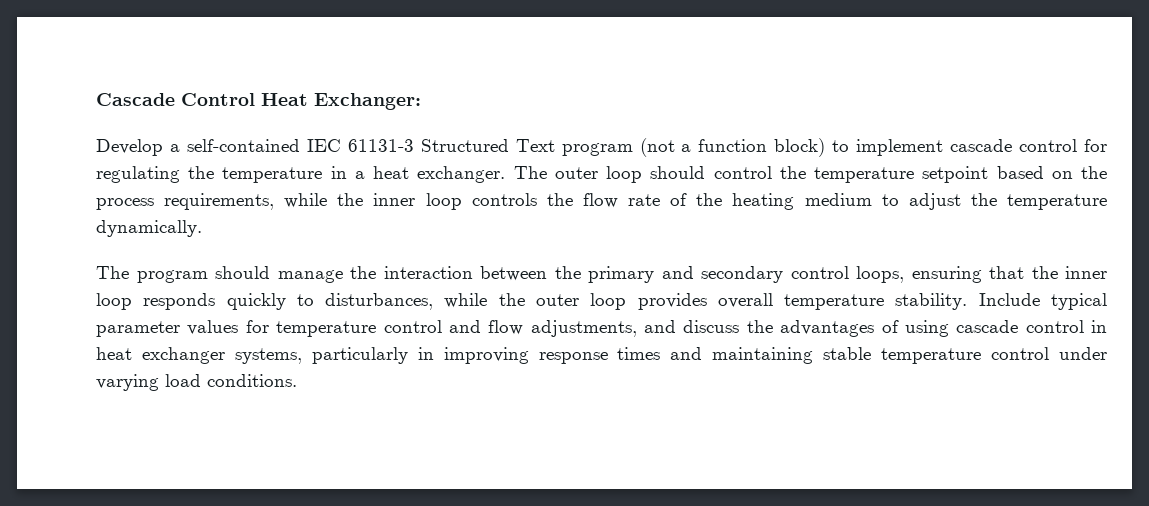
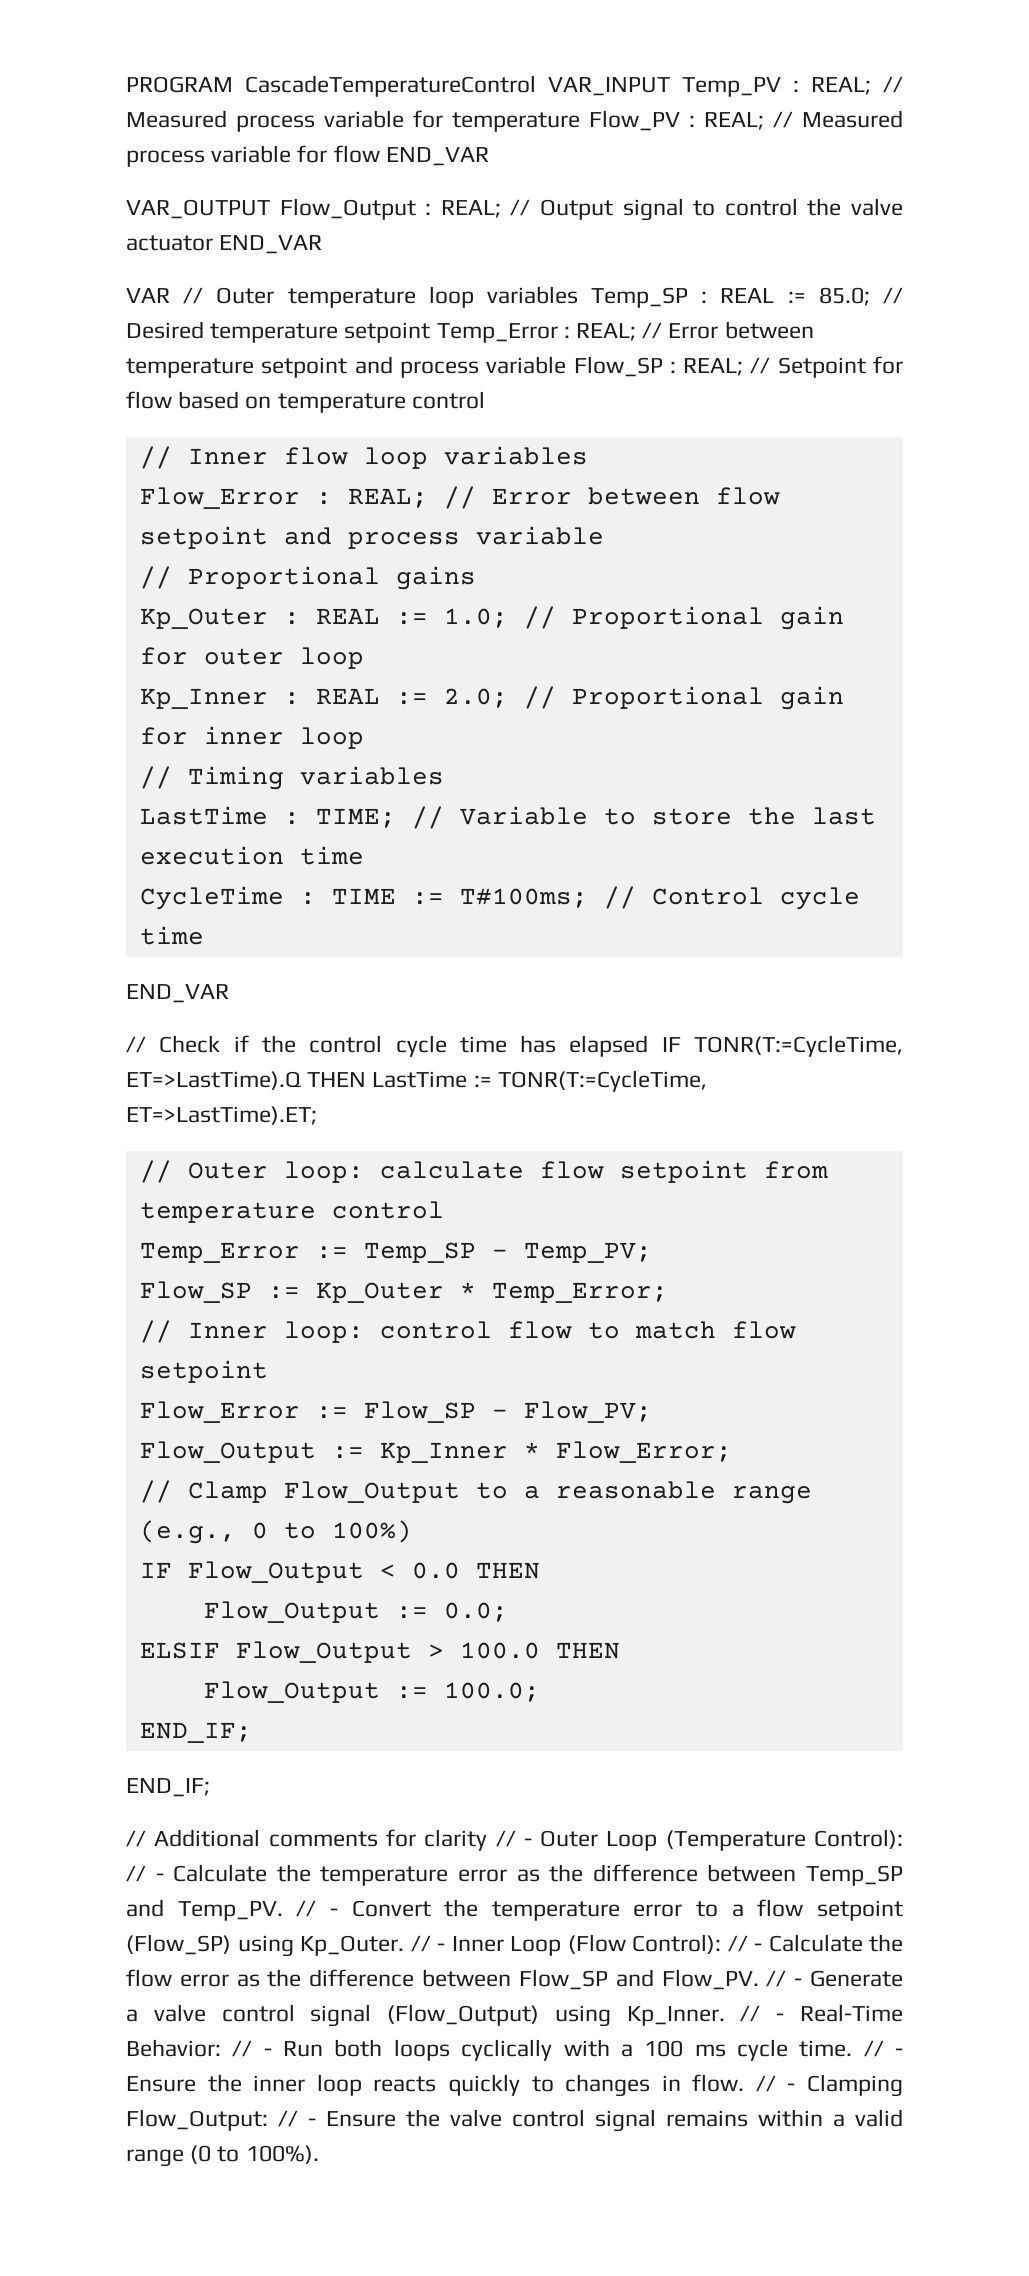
- Cascade Control Heat Exchanger:
- Develop a self-contained IEC 61131-3 Structured Text program (not a function block) to implement cascade control for regulating the temperature in a heat exchanger. The outer loop should control the temperature setpoint based on the process requirements, while the inner loop controls the flow rate of the heating medium to adjust the temperature dynamically.
- The program should manage the interaction between the primary and secondary control loops, ensuring that the inner loop responds quickly to disturbances, while the outer loop provides overall temperature stability. Include typical parameter values for temperature control and flow adjustments, and discuss the advantages of using cascade control in heat exchanger systems, particularly in improving response times and maintaining stable temperature control under varying load conditions.
+ PROGRAM CascadeTemperatureControl VAR_INPUT Temp_PV : REAL; // Measured process variable for temperature Flow_PV : REAL; // Measured process variable for flow END_VAR
+ VAR_OUTPUT Flow_Output : REAL; // Output signal to control the valve actuator END_VAR
+ VAR // Outer temperature loop variables Temp_SP : REAL := 85.0; // Desired temperature setpoint Temp_Error : REAL; // Error between temperature setpoint and process variable Flow_SP : REAL; // Setpoint for flow based on temperature control
+ // Inner flow loop variables
+ Flow_Error : REAL; // Error between flow setpoint and process variable
+ // Proportional gains
+ Kp_Outer : REAL := 1.0; // Proportional gain for outer loop
+ Kp_Inner : REAL := 2.0; // Proportional gain for inner loop
+ // Timing variables
+ LastTime : TIME; // Variable to store the last execution time
+ CycleTime : TIME := T#100ms; // Control cycle time
+ END_VAR
+ // Check if the control cycle time has elapsed IF TONR(T:=CycleTime, ET=>LastTime).Q THEN LastTime := TONR(T:=CycleTime, ET=>LastTime).ET;
+ // Outer loop: calculate flow setpoint from temperature control
+ Temp_Error := Temp_SP - Temp_PV;
+ Flow_SP := Kp_Outer * Temp_Error;
+ // Inner loop: control flow to match flow setpoint
+ Flow_Error := Flow_SP - Flow_PV;
+ Flow_Output := Kp_Inner * Flow_Error;
+ // Clamp Flow_Output to a reasonable range (e.g., 0 to 100%)
+ IF Flow_Output < 0.0 THEN
+ Flow_Output := 0.0;
+ ELSIF Flow_Output > 100.0 THEN
+ Flow_Output := 100.0;
+ END_IF;
+ END_IF;
+ // Additional comments for clarity // - Outer Loop (Temperature Control): // - Calculate the temperature error as the difference between Temp_SP and Temp_PV. // - Convert the temperature error to a flow setpoint (Flow_SP) using Kp_Outer. // - Inner Loop (Flow Control): // - Calculate the flow error as the difference between Flow_SP and Flow_PV. // - Generate a valve control signal (Flow_Output) using Kp_Inner. // - Real-Time Behavior: // - Run both loops cyclically with a 100 ms cycle time. // - Ensure the inner loop reacts quickly to changes in flow. // - Clamping Flow_Output: // - Ensure the valve control signal remains within a valid range (0 to 100%).

